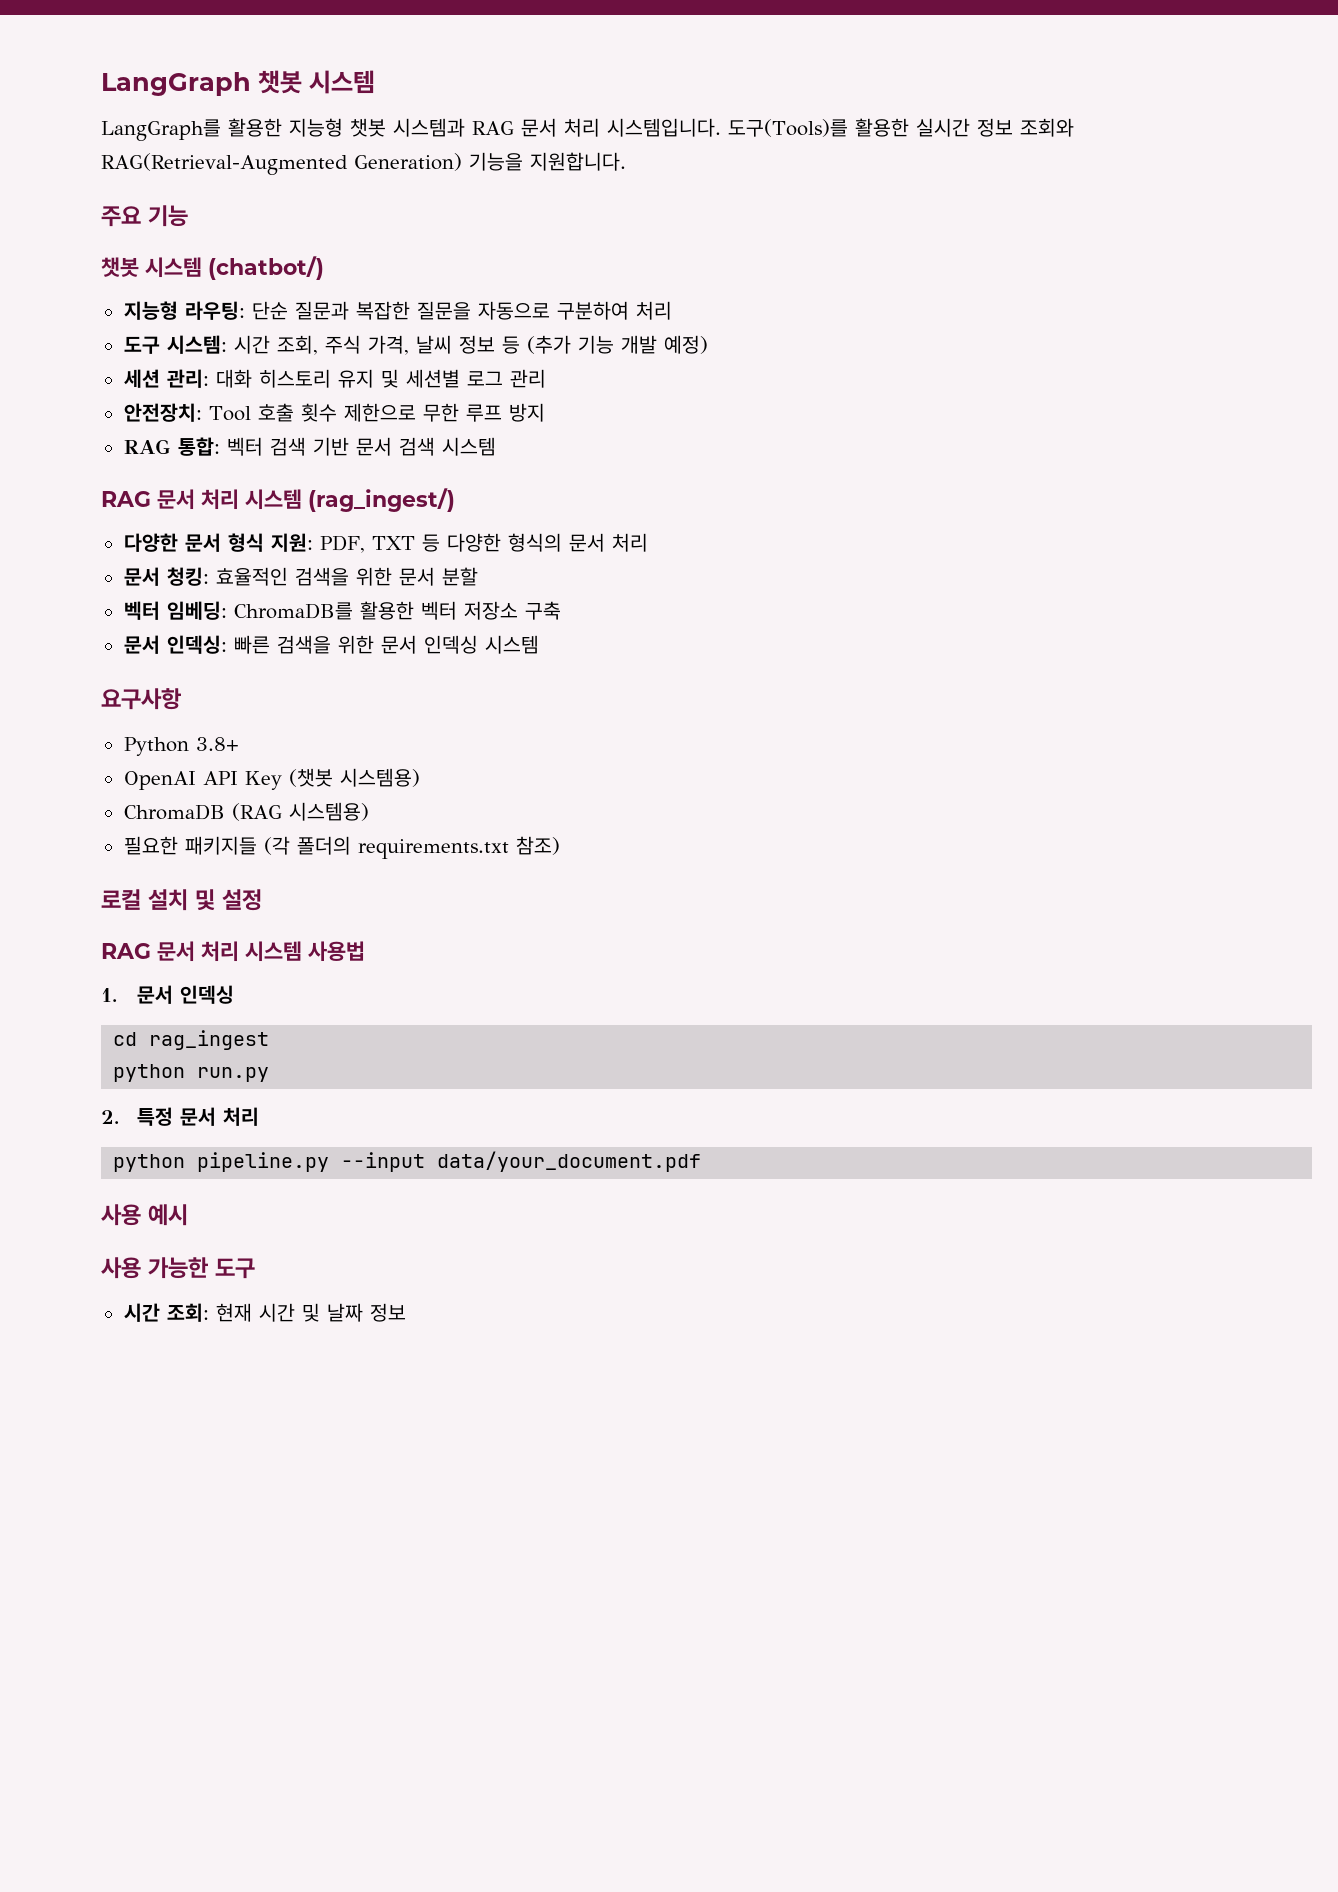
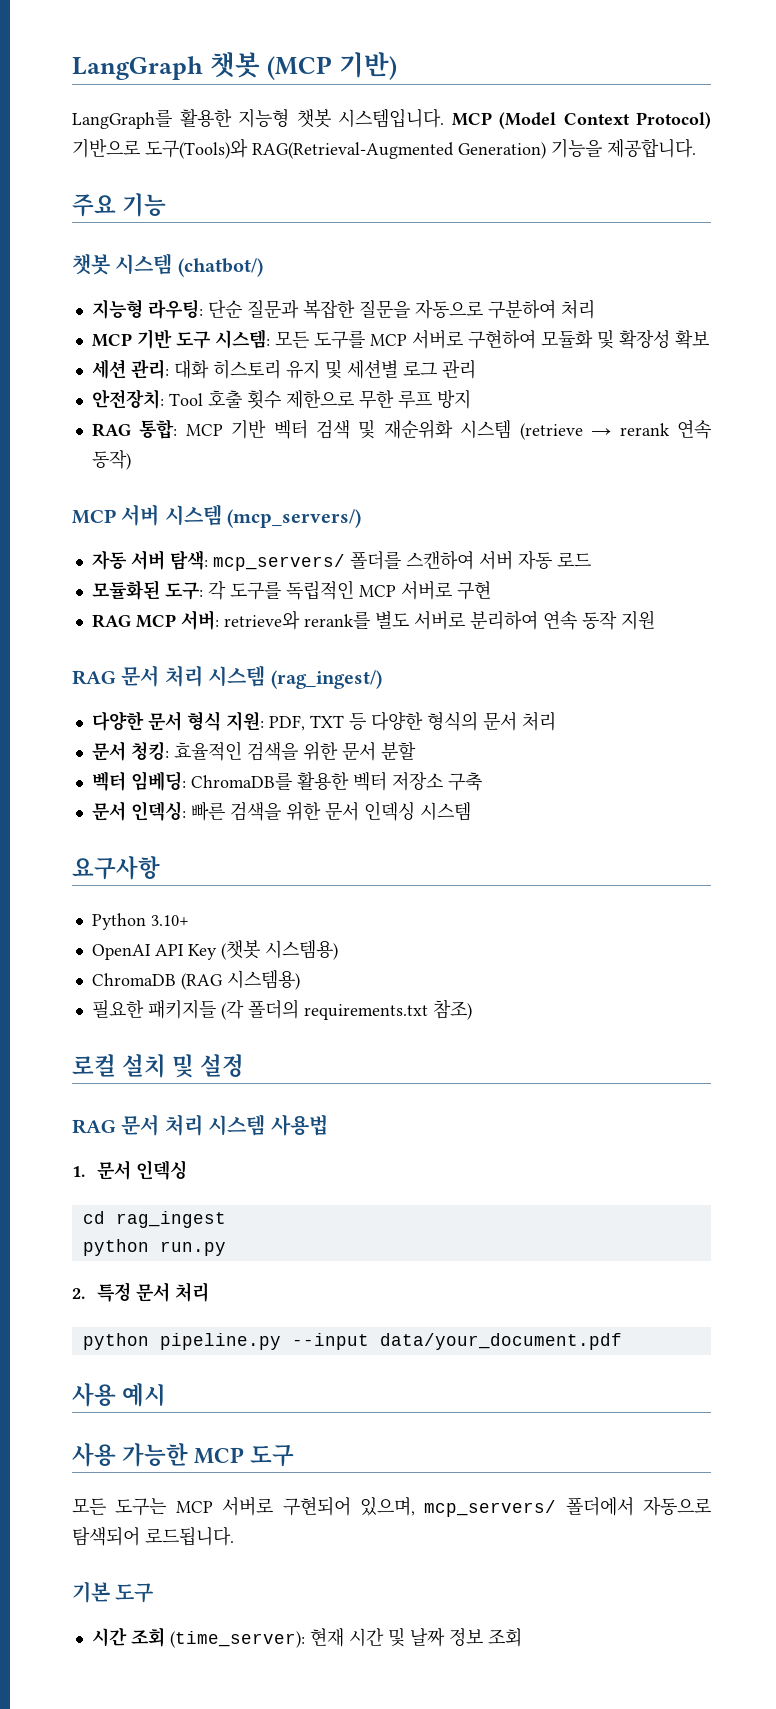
- LangGraph 챗봇 시스템
+ LangGraph 챗봇 (MCP 기반)
- LangGraph를 활용한 지능형 챗봇 시스템과 RAG 문서 처리 시스템입니다. 도구(Tools)를 활용한 실시간 정보 조회와 RAG(Retrieval-Augmented Generation) 기능을 지원합니다.
+ LangGraph를 활용한 지능형 챗봇 시스템입니다. MCP (Model Context Protocol) 기반으로 도구(Tools)와 RAG(Retrieval-Augmented Generation) 기능을 제공합니다.
- 도구 시스템: 시간 조회, 주식 가격, 날씨 정보 등 (추가 기능 개발 예정)
+ MCP 기반 도구 시스템: 모든 도구를 MCP 서버로 구현하여 모듈화 및 확장성 확보
- RAG 통합: 벡터 검색 기반 문서 검색 시스템
+ RAG 통합: MCP 기반 벡터 검색 및 재순위화 시스템 (retrieve → rerank 연속 동작)
+ MCP 서버 시스템 (mcp_servers/)
+ 자동 서버 탐색: mcp_servers/ 폴더를 스캔하여 서버 자동 로드
+ 모듈화된 도구: 각 도구를 독립적인 MCP 서버로 구현
+ RAG MCP 서버: retrieve와 rerank를 별도 서버로 분리하여 연속 동작 지원
- Python 3.8+
+ Python 3.10+
- 사용 가능한 도구
+ 사용 가능한 MCP 도구
+ 모든 도구는 MCP 서버로 구현되어 있으며, mcp_servers/ 폴더에서 자동으로 탐색되어 로드됩니다.
+ 기본 도구
- 시간 조회: 현재 시간 및 날짜 정보
+ 시간 조회 (time_server): 현재 시간 및 날짜 정보 조회

